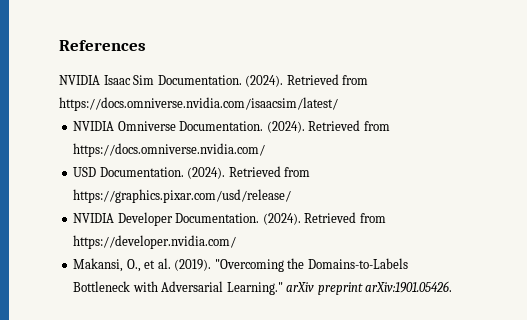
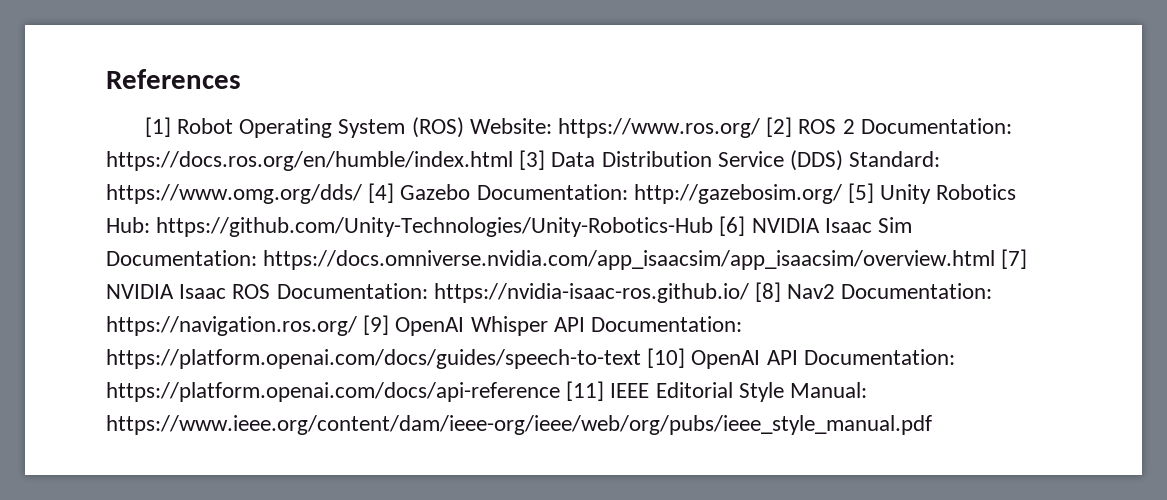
- NVIDIA Isaac Sim Documentation. (2024). Retrieved from https://docs.omniverse.nvidia.com/isaacsim/latest/
- NVIDIA Omniverse Documentation. (2024). Retrieved from https://docs.omniverse.nvidia.com/
- USD Documentation. (2024). Retrieved from https://graphics.pixar.com/usd/release/
- NVIDIA Developer Documentation. (2024). Retrieved from https://developer.nvidia.com/
- Makansi, O., et al. (2019). "Overcoming the Domains-to-Labels Bottleneck with Adversarial Learning." arXiv preprint arXiv:1901.05426.
+ [1] Robot Operating System (ROS) Website: https://www.ros.org/ [2] ROS 2 Documentation: https://docs.ros.org/en/humble/index.html [3] Data Distribution Service (DDS) Standard: https://www.omg.org/dds/ [4] Gazebo Documentation: http://gazebosim.org/ [5] Unity Robotics Hub: https://github.com/Unity-Technologies/Unity-Robotics-Hub [6] NVIDIA Isaac Sim Documentation: https://docs.omniverse.nvidia.com/app_isaacsim/app_isaacsim/overview.html [7] NVIDIA Isaac ROS Documentation: https://nvidia-isaac-ros.github.io/ [8] Nav2 Documentation: https://navigation.ros.org/ [9] OpenAI Whisper API Documentation: https://platform.openai.com/docs/guides/speech-to-text [10] OpenAI API Documentation: https://platform.openai.com/docs/api-reference [11] IEEE Editorial Style Manual: https://www.ieee.org/content/dam/ieee-org/ieee/web/org/pubs/ieee_style_manual.pdf

